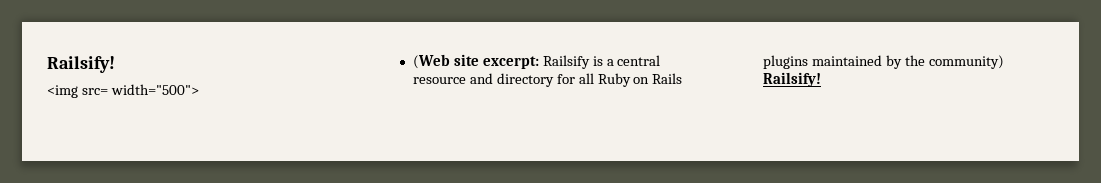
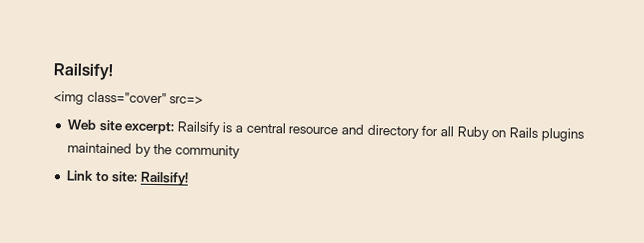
- <img src= width="500">
- (Web site excerpt: Railsify is a central resource and directory for all Ruby on Rails plugins maintained by the community) Railsify!
+ <img class="cover" src=>
+ Web site excerpt: Railsify is a central resource and directory for all Ruby on Rails plugins maintained by the community
+ Link to site: Railsify!

